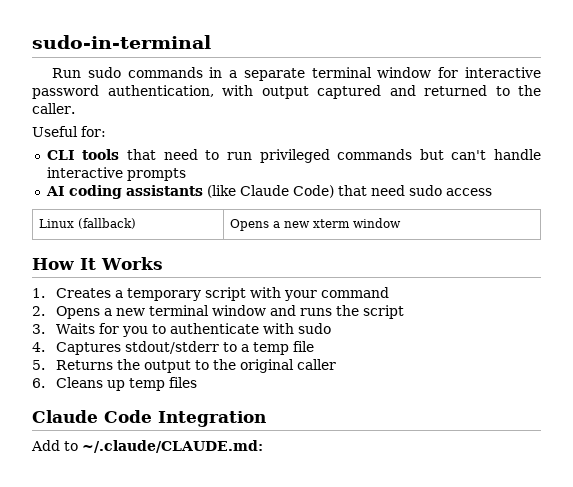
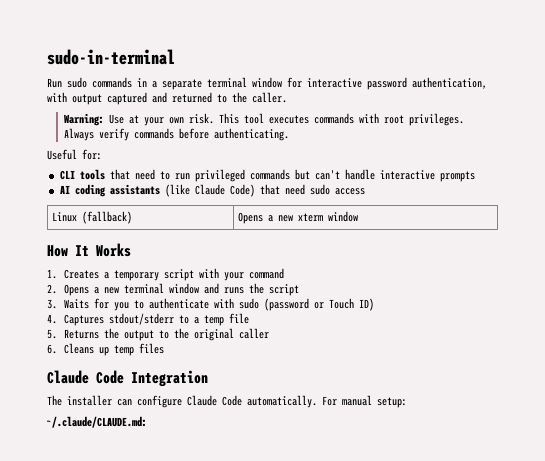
+ Warning: Use at your own risk. This tool executes commands with root privileges. Always verify commands before authenticating.
- 3. Waits for you to authenticate with sudo
+ 3. Waits for you to authenticate with sudo (password or Touch ID)
- Add to ~/.claude/CLAUDE.md:
+ The installer can configure Claude Code automatically. For manual setup:
+ ~/.claude/CLAUDE.md:

